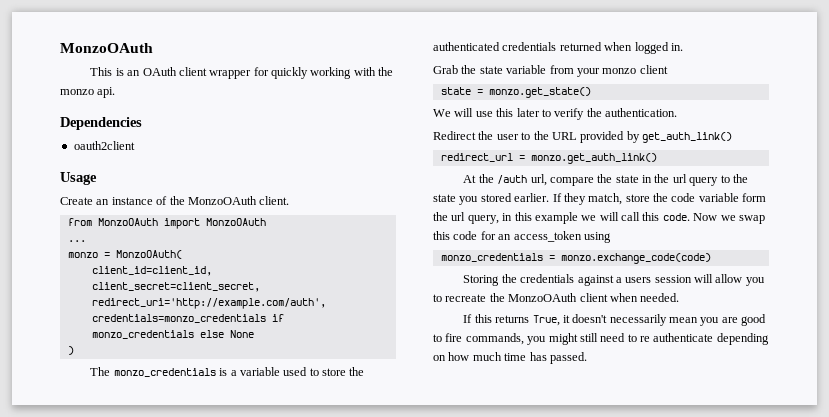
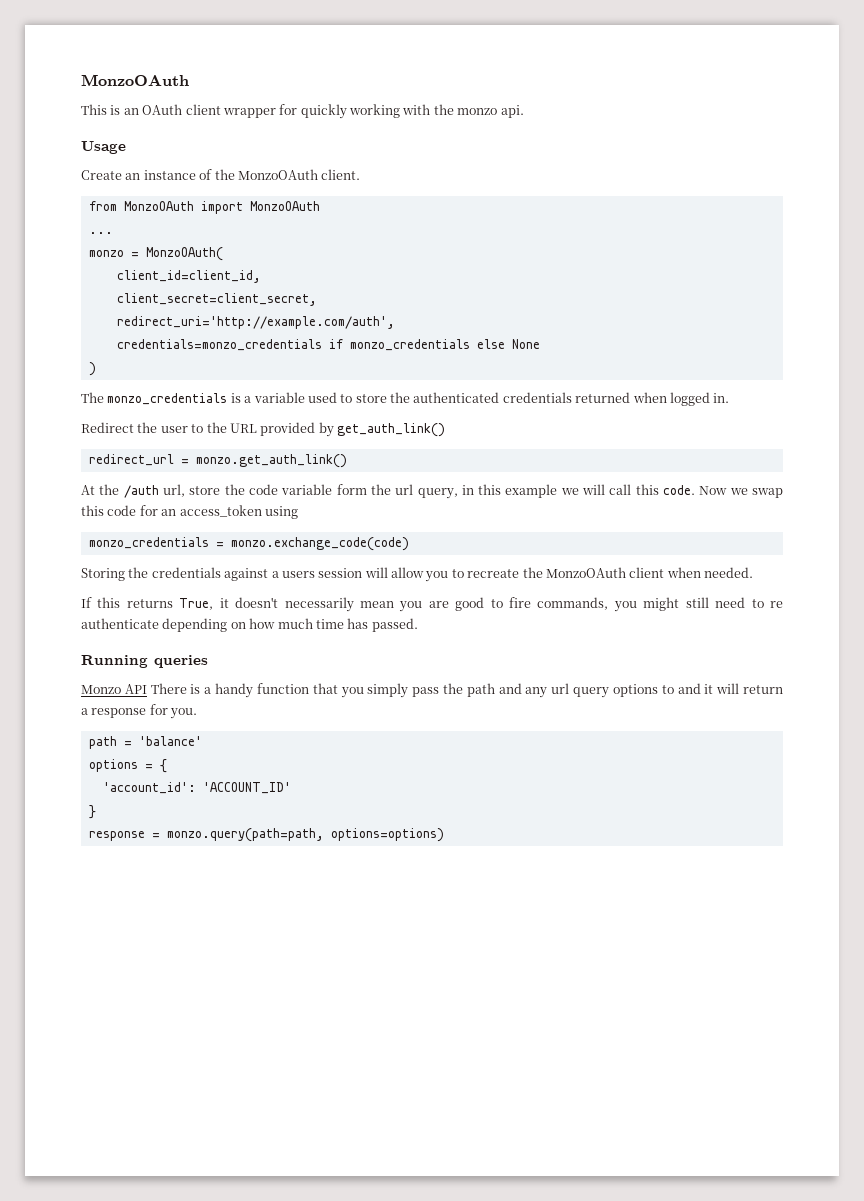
- Dependencies
- oauth2client
- Grab the state variable from your monzo client
- state = monzo.get_state()
- We will use this later to verify the authentication.
- At the /auth url, compare the state in the url query to the state you stored earlier. If they match, store the code variable form the url query, in this example we will call this code.
+ At the /auth url, store the code variable form the url query, in this example we will call this code.
+ Running queries
+ Monzo API There is a handy function that you simply pass the path and any url query options to and it will return a response for you.
+ path = 'balance'
+ options = {
+ 'account_id': 'ACCOUNT_ID'
+ }
+ response = monzo.query(path=path, options=options)

